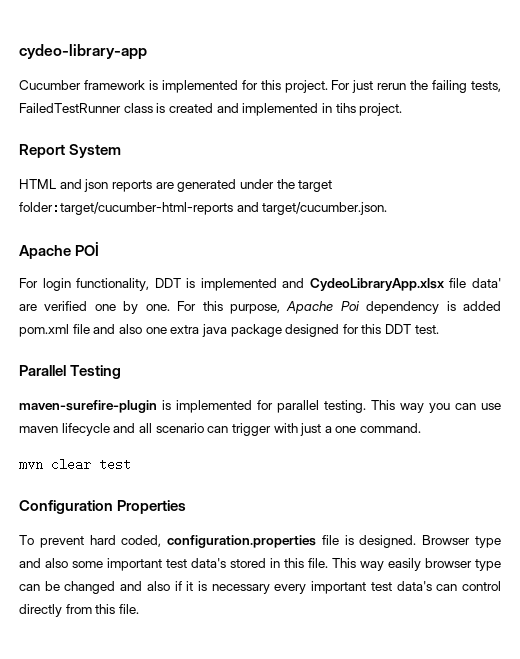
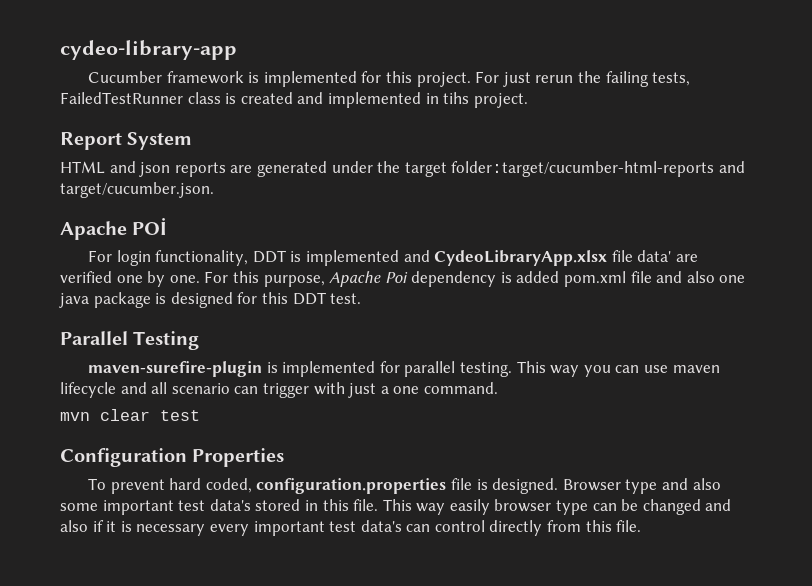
- For this purpose, Apache Poi dependency is added pom.xml file and also one extra java package designed for this DDT test.
+ For this purpose, Apache Poi dependency is added pom.xml file and also one java package is designed for this DDT test.

